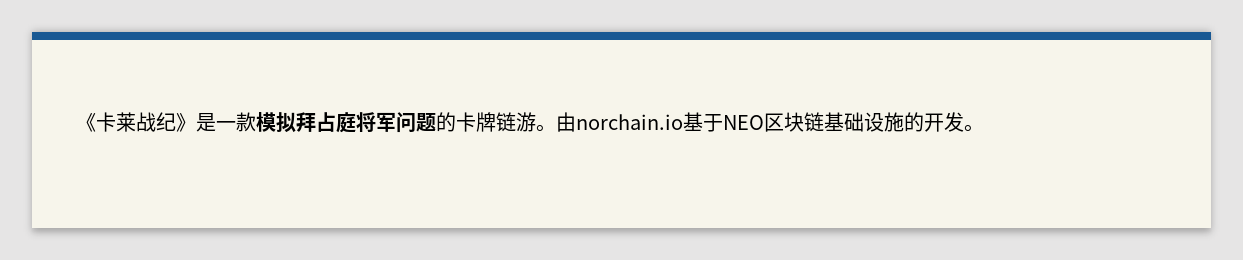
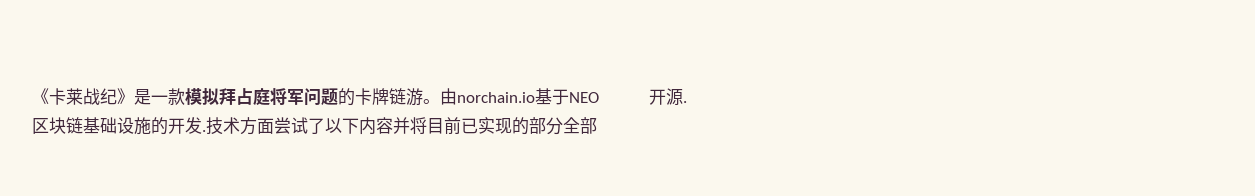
- 由norchain.io基于NEO区块链基础设施的开发。
+ 由norchain.io基于NEO区块链基础设施的开发.技术方面尝试了以下内容并将目前已实现的部分全部开源.

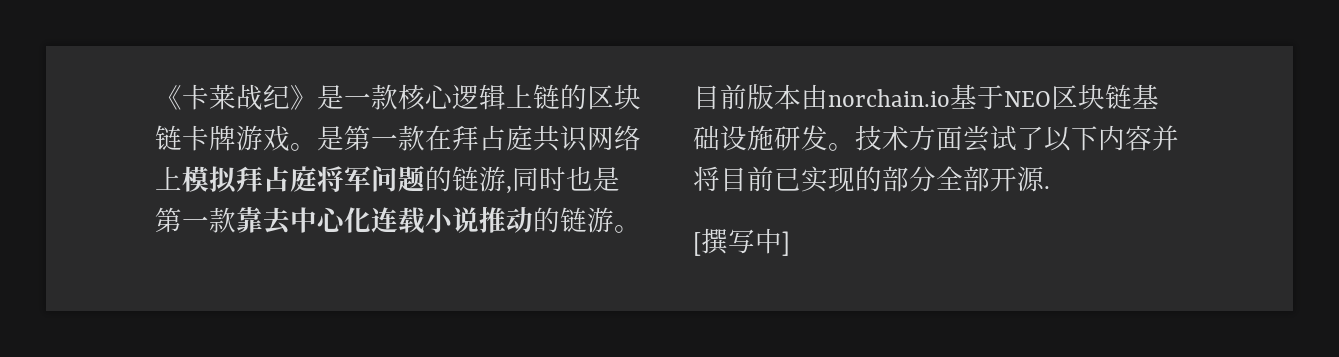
- 《卡莱战纪》是一款模拟拜占庭将军问题的卡牌链游。由norchain.io基于NEO区块链基础设施的开发.
+ 《卡莱战纪》是一款核心逻辑上链的区块链卡牌游戏。是第一款在拜占庭共识网络上模拟拜占庭将军问题的链游,同时也是第一款靠去中心化连载小说推动的链游。目前版本由norchain.io基于NEO区块链基础设施研发。
+ [撰写中]

